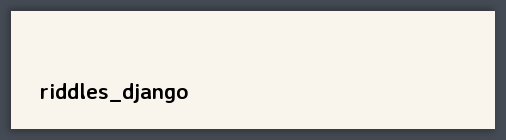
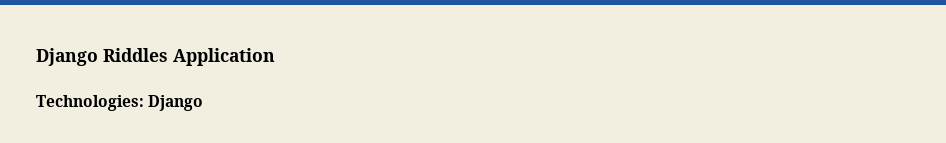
- riddles_django
+ Django Riddles Application
+ Technologies: Django

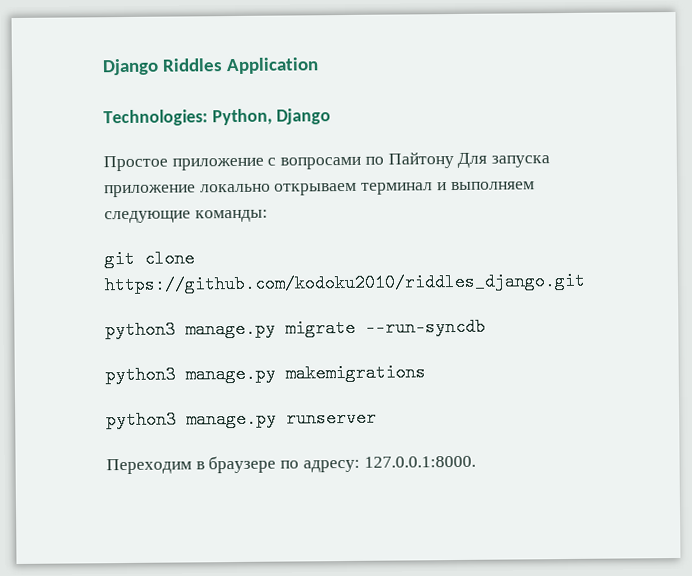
- Technologies: Django
+ Technologies: Python, Django
+ Простое приложение с вопросами по Пайтону Для запуска приложение локально открываем терминал и выполняем следующие команды:
+ git clone https://github.com/kodoku2010/riddles_django.git
+ python3 manage.py migrate --run-syncdb
+ python3 manage.py makemigrations
+ python3 manage.py runserver
+ Переходим в браузере по адресу: 127.0.0.1:8000.

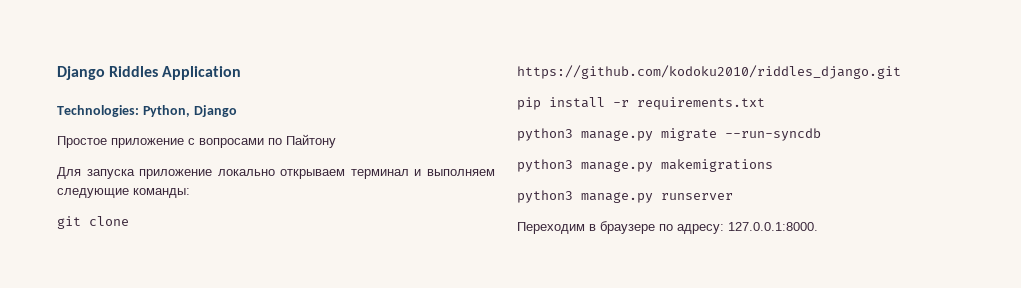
- Простое приложение с вопросами по Пайтону Для запуска приложение локально открываем терминал и выполняем следующие команды:
+ Простое приложение с вопросами по Пайтону
+ Для запуска приложение локально открываем терминал и выполняем следующие команды:
+ pip install -r requirements.txt

